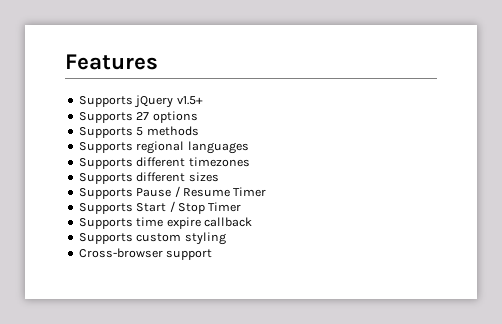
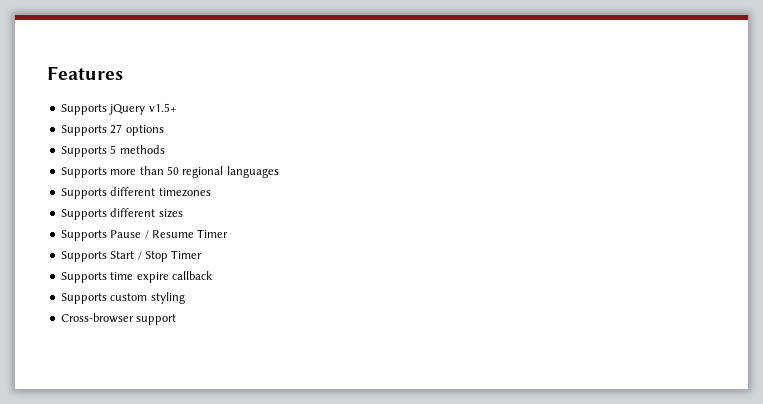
- Supports regional languages
+ Supports more than 50 regional languages

